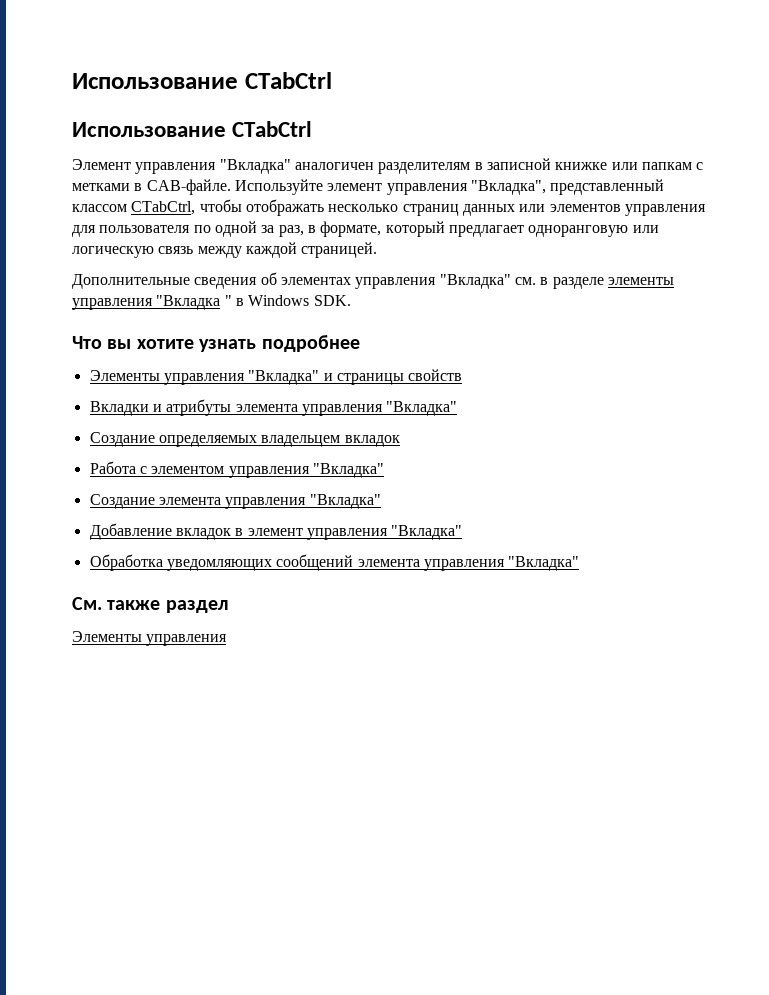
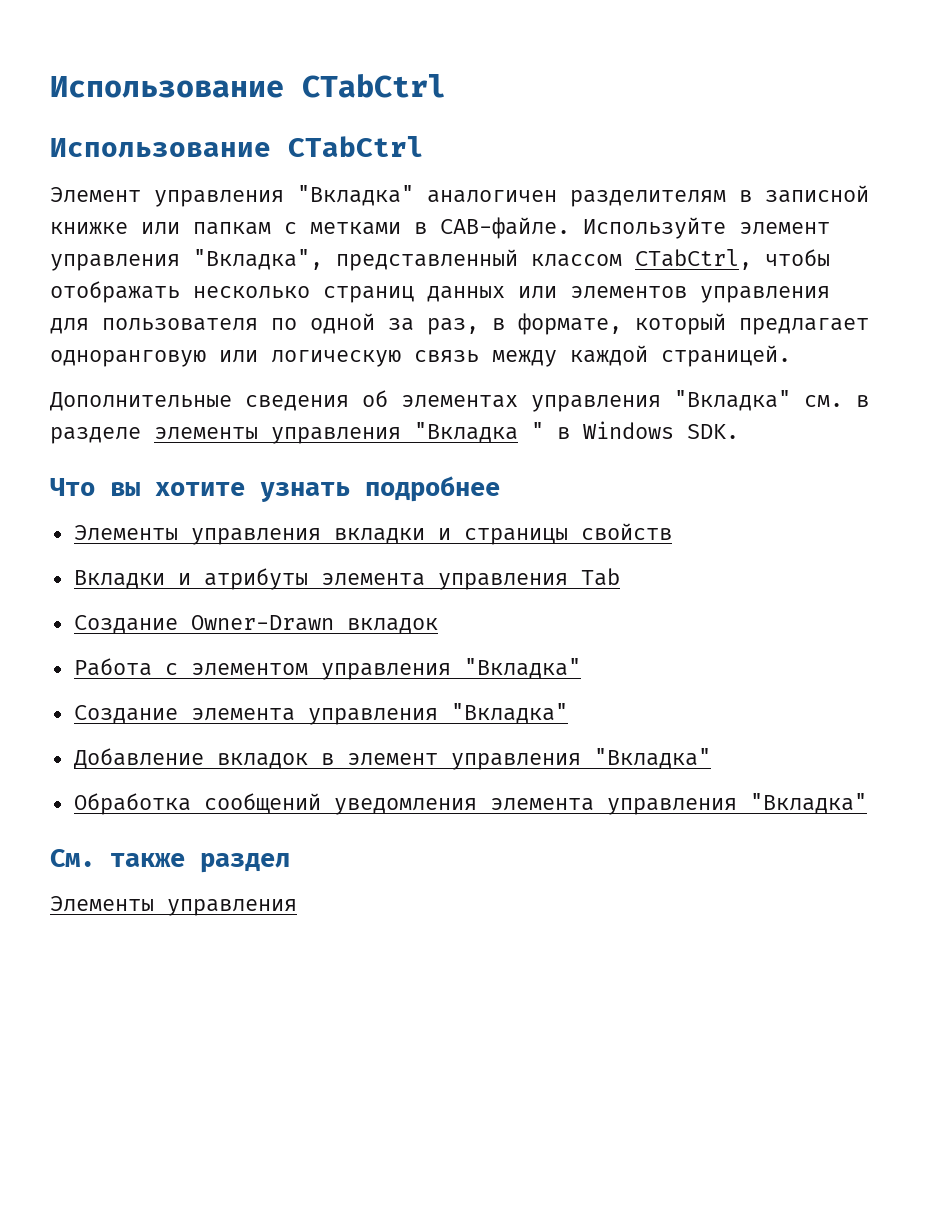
- Элементы управления "Вкладка" и страницы свойств
+ Элементы управления вкладки и страницы свойств
- Вкладки и атрибуты элемента управления "Вкладка"
- Создание определяемых владельцем вкладок
+ Вкладки и атрибуты элемента управления Tab
+ Создание Owner-Drawn вкладок
- Обработка уведомляющих сообщений элемента управления "Вкладка"
+ Обработка сообщений уведомления элемента управления "Вкладка"

